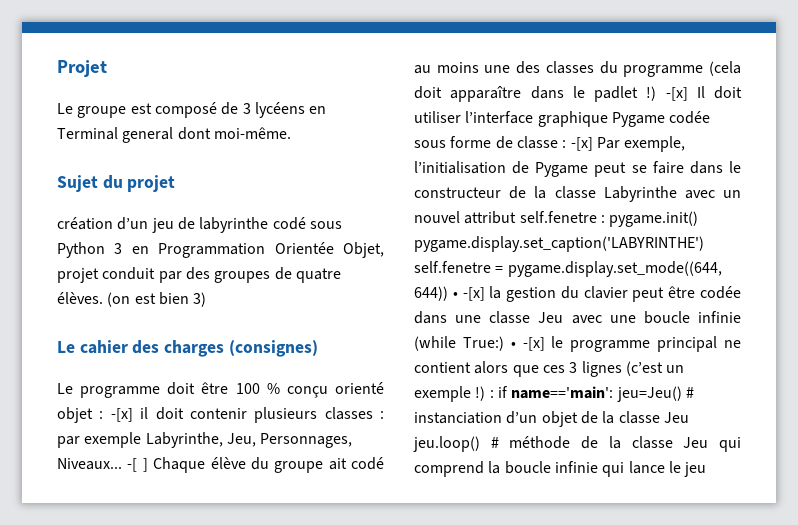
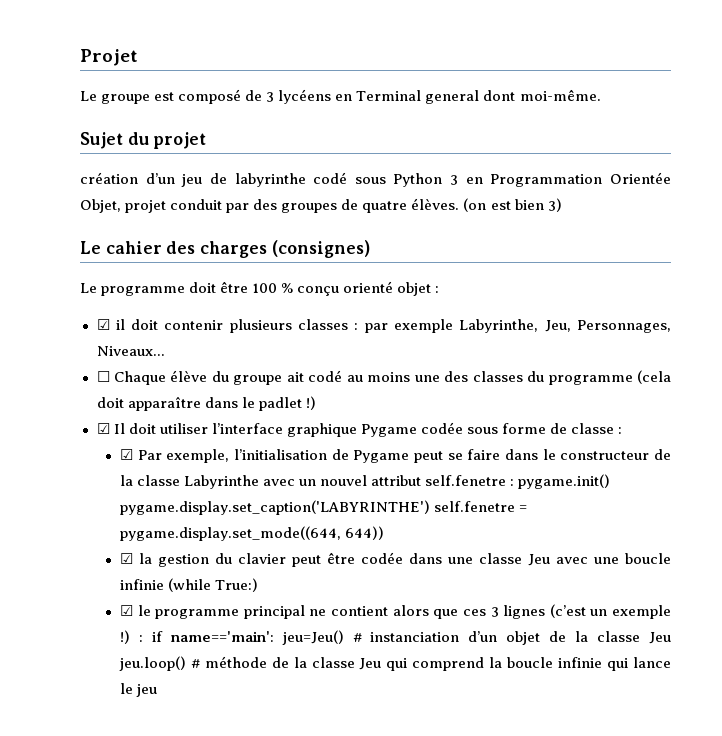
- Le programme doit être 100 % conçu orienté objet : -[x] il doit contenir plusieurs classes :
+ Le programme doit être 100 % conçu orienté objet :
+ ☑ il doit contenir plusieurs classes :
- par exemple Labyrinthe, Jeu, Personnages, Niveaux... -[ ] Chaque élève du groupe ait codé au moins une des classes du programme (cela doit apparaître dans le padlet !) -[x] Il doit utiliser l’interface graphique Pygame codée sous forme de classe : -[x] Par exemple, l’initialisation de Pygame peut se faire dans le constructeur de la classe Labyrinthe avec un nouvel attribut self.fenetre :
+ par exemple Labyrinthe, Jeu, Personnages, Niveaux...
+ ☐ Chaque élève du groupe ait codé au moins une des classes du programme (cela doit apparaître dans le padlet !)
+ ☑ Il doit utiliser l’interface graphique Pygame codée sous forme de classe :
+ ☑ Par exemple, l’initialisation de Pygame peut se faire dans le constructeur de la classe Labyrinthe avec un nouvel attribut self.fenetre :
- pygame.init() pygame.display.set_caption('LABYRINTHE') self.fenetre = pygame.display.set_mode((644, 644)) • -[x] la gestion du clavier peut être codée dans une classe Jeu avec une boucle infinie (while True:) • -[x] le programme principal ne contient alors que ces 3 lignes (c’est un exemple !) :
+ pygame.init() pygame.display.set_caption('LABYRINTHE') self.fenetre = pygame.display.set_mode((644, 644))
+ ☑ la gestion du clavier peut être codée dans une classe Jeu avec une boucle infinie (while True:)
+ ☑ le programme principal ne contient alors que ces 3 lignes (c’est un exemple !) :

